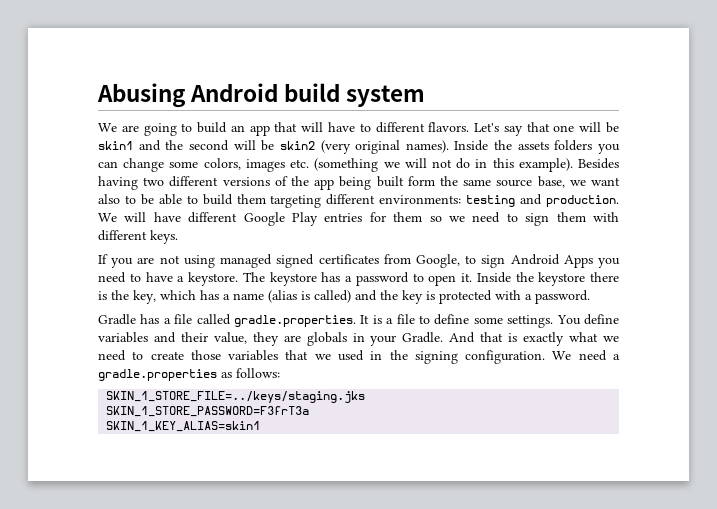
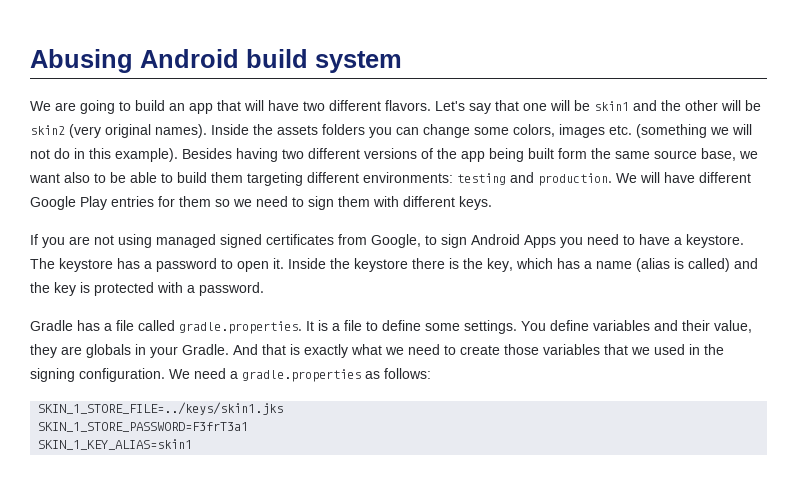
- We are going to build an app that will have to different flavors.
+ We are going to build an app that will have two different flavors.
- Let's say that one will be skin1 and the second will be skin2 (very original names).
+ Let's say that one will be skin1 and the other will be skin2 (very original names).
- SKIN_1_STORE_FILE=../keys/staging.jks
- SKIN_1_STORE_PASSWORD=F3frT3a
+ SKIN_1_STORE_FILE=../keys/skin1.jks
+ SKIN_1_STORE_PASSWORD=F3frT3a1

